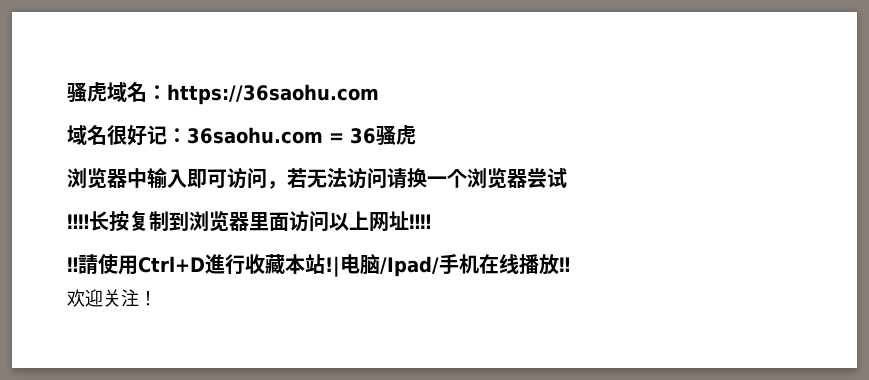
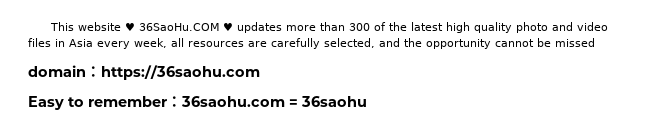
- 骚虎域名：https://36saohu.com
- 域名很好记：36saohu.com = 36骚虎
- 浏览器中输入即可访问，若无法访问请换一个浏览器尝试
- ‼‼长按复制到浏览器里面访问以上网址‼‼
- ‼請使用Ctrl+D進行收藏本站!|电脑/Ipad/手机在线播放‼
- 欢迎关注！
+ This website ♥ 36SaoHu.COM ♥ updates more than 300 of the latest high quality photo and video files in Asia every week, all resources are carefully selected, and the opportunity cannot be missed
+ domain：https://36saohu.com
+ Easy to remember：36saohu.com = 36saohu

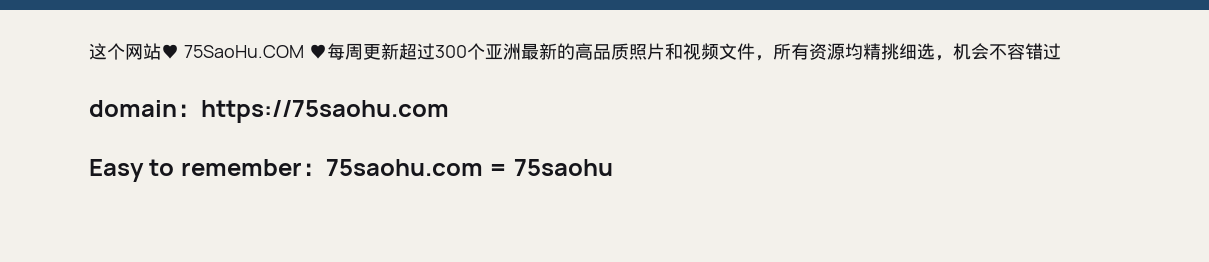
- This website ♥ 36SaoHu.COM ♥ updates more than 300 of the latest high quality photo and video files in Asia every week, all resources are carefully selected, and the opportunity cannot be missed
+ 这个网站♥ 75SaoHu.COM ♥每周更新超过300个亚洲最新的高品质照片和视频文件，所有资源均精挑细选，机会不容错过
- domain：https://36saohu.com
+ domain：https://75saohu.com
- Easy to remember：36saohu.com = 36saohu
+ Easy to remember：75saohu.com = 75saohu

